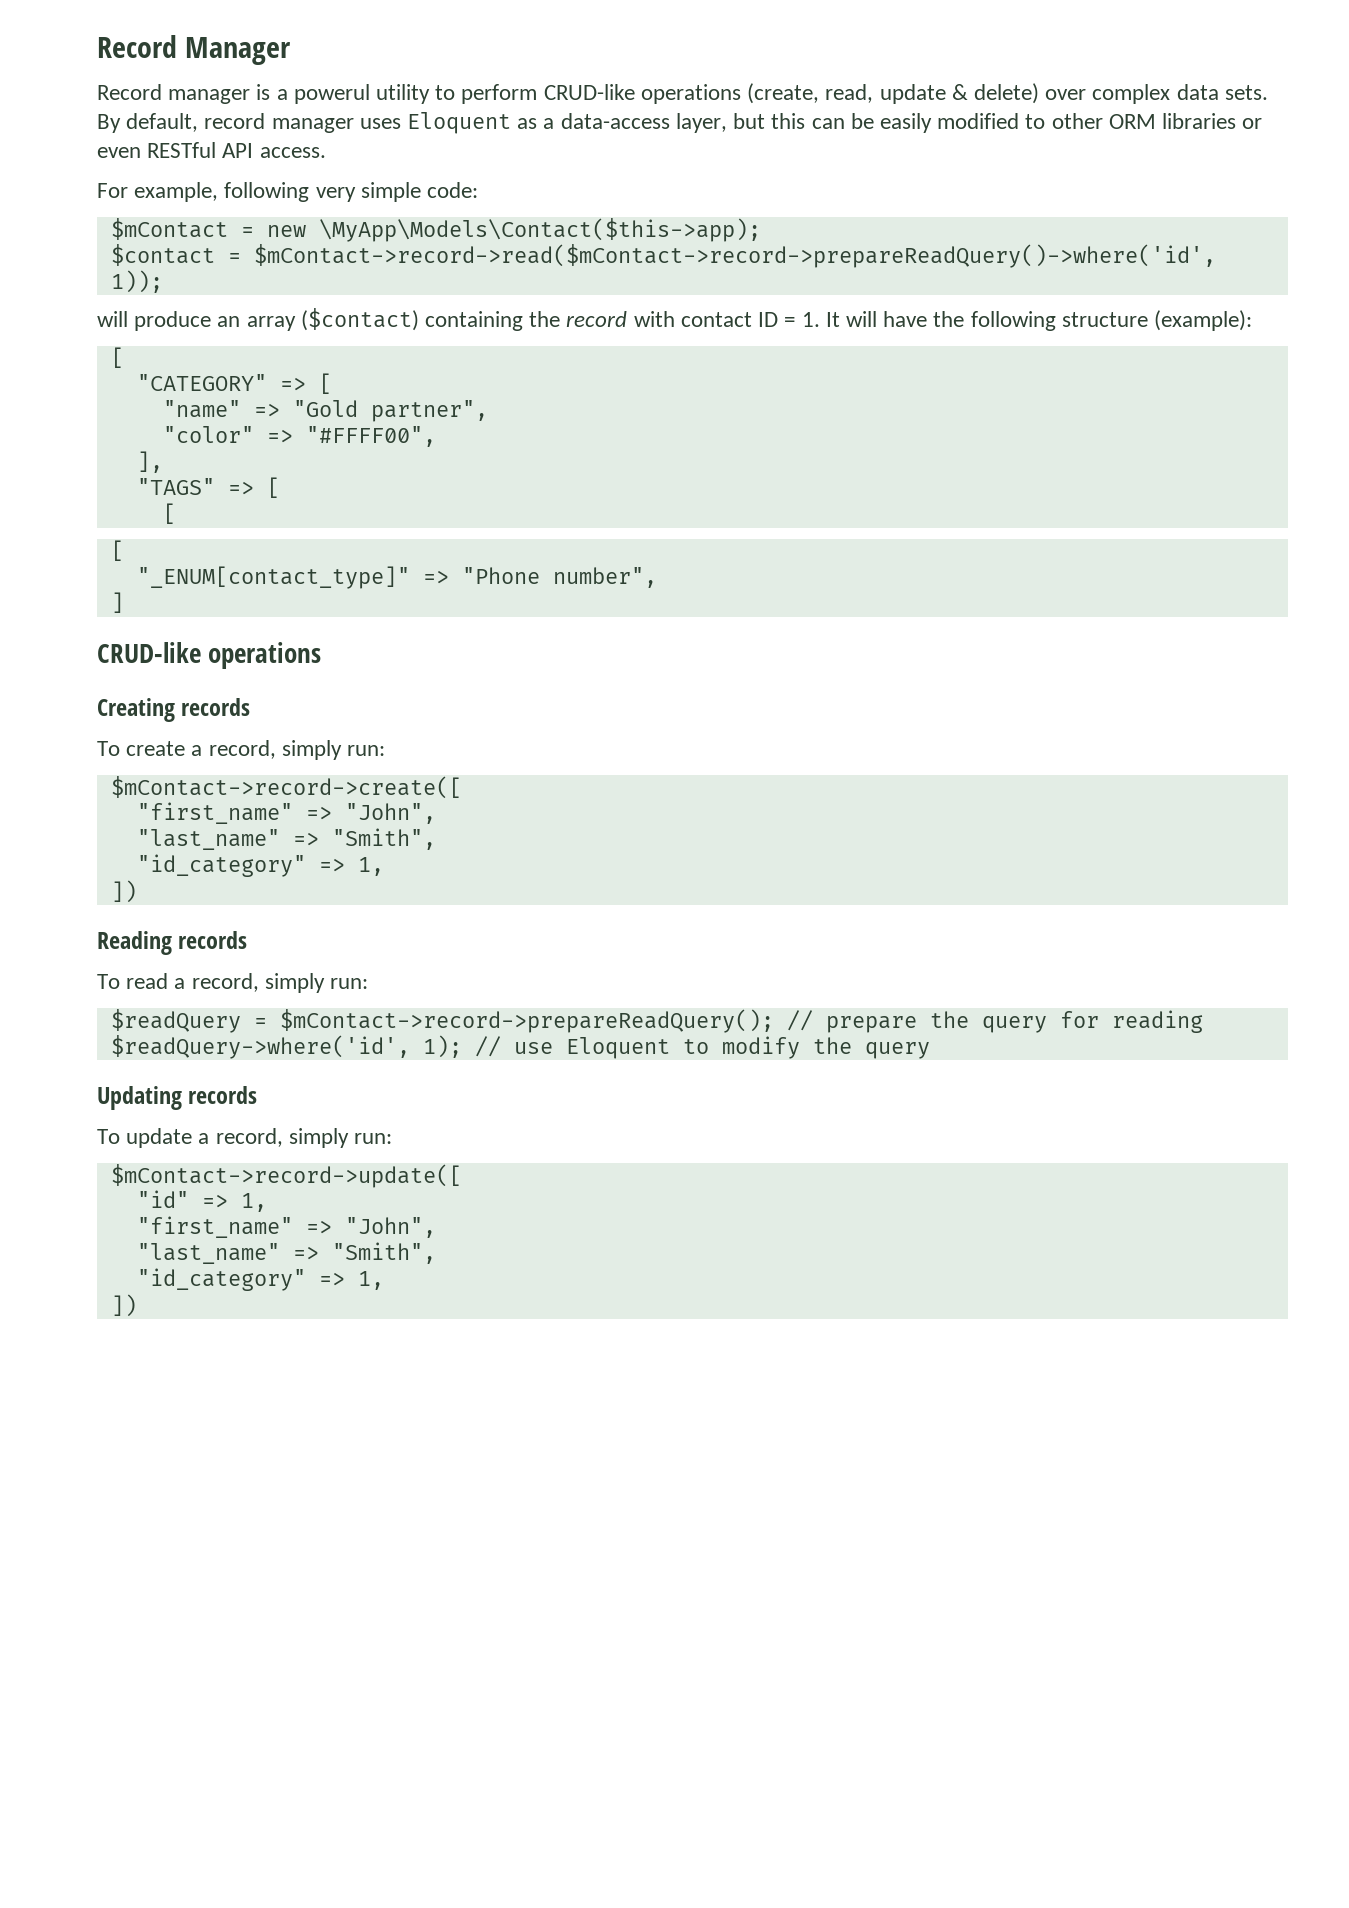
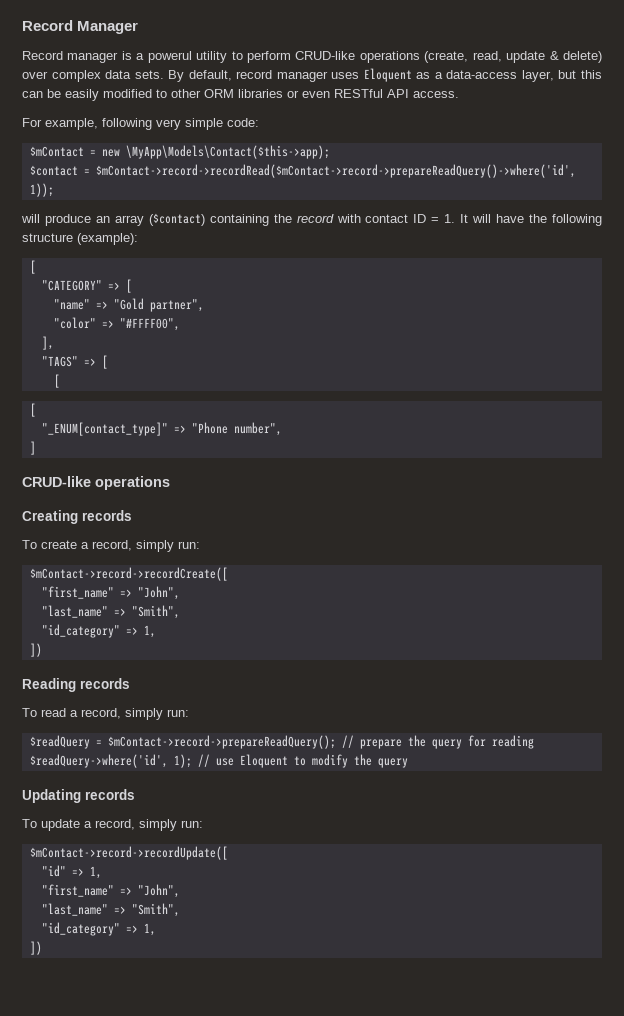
- $contact = $mContact->record->read($mContact->record->prepareReadQuery()->where('id', 1));
+ $contact = $mContact->record->recordRead($mContact->record->prepareReadQuery()->where('id', 1));
- $mContact->record->create([
+ $mContact->record->recordCreate([
- $mContact->record->update([
+ $mContact->record->recordUpdate([

